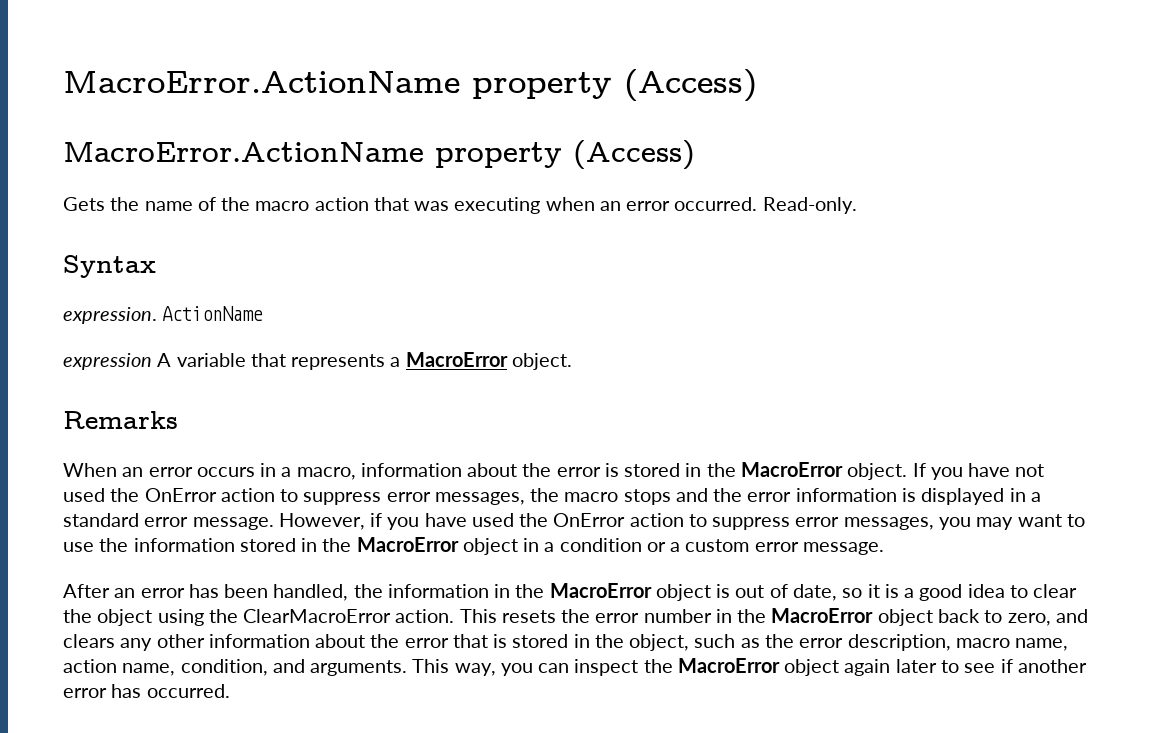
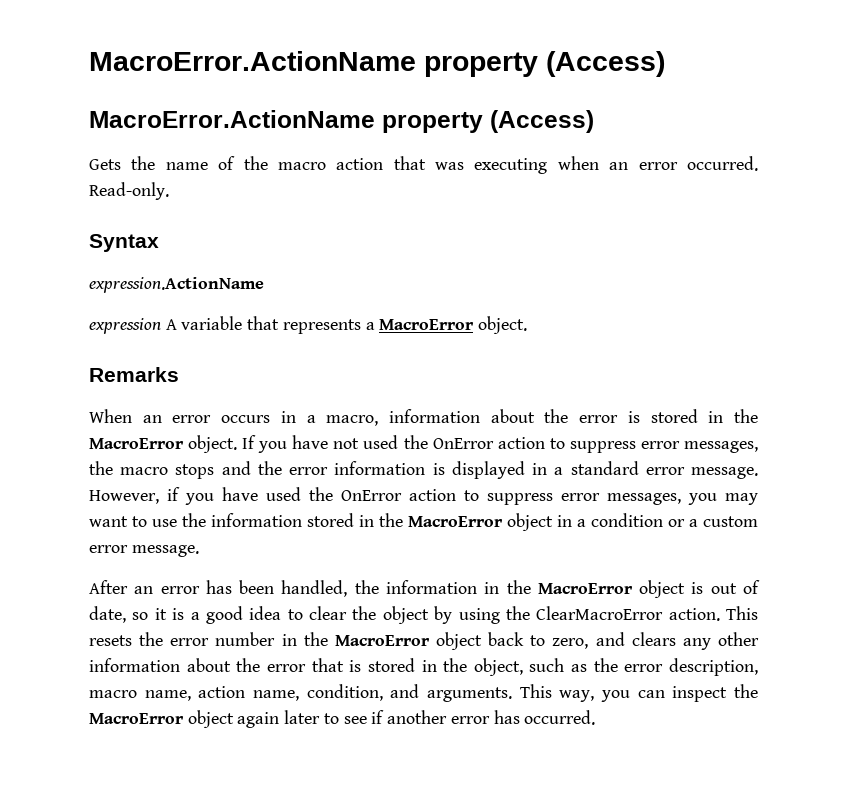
- expression. ActionName
+ expression.ActionName
- After an error has been handled, the information in the MacroError object is out of date, so it is a good idea to clear the object using the ClearMacroError action.
+ After an error has been handled, the information in the MacroError object is out of date, so it is a good idea to clear the object by using the ClearMacroError action.

